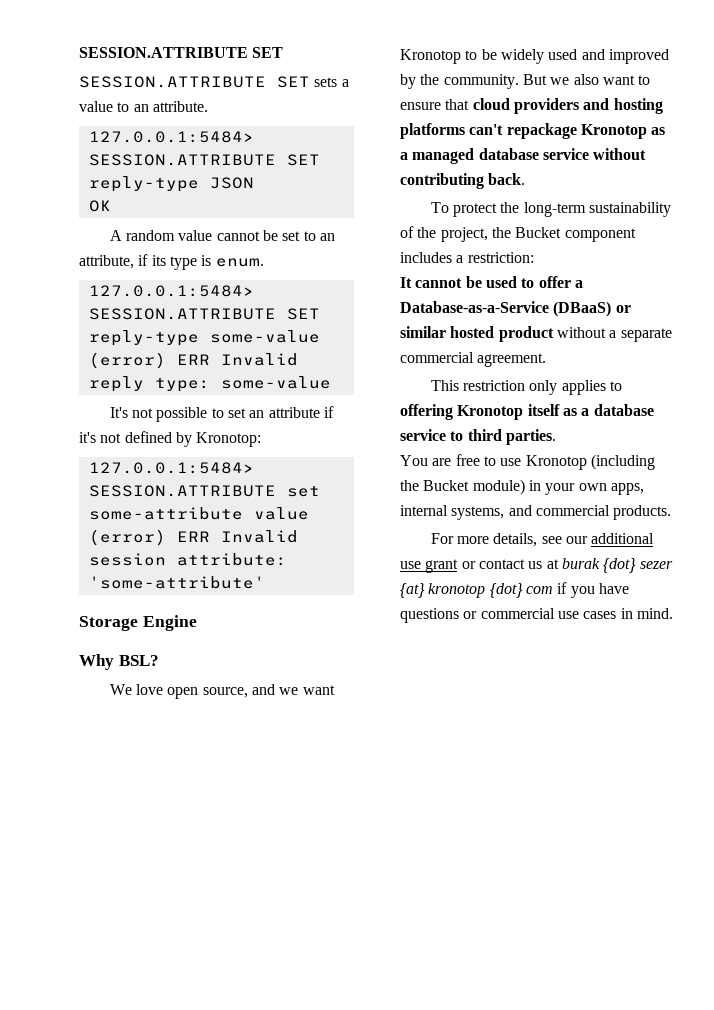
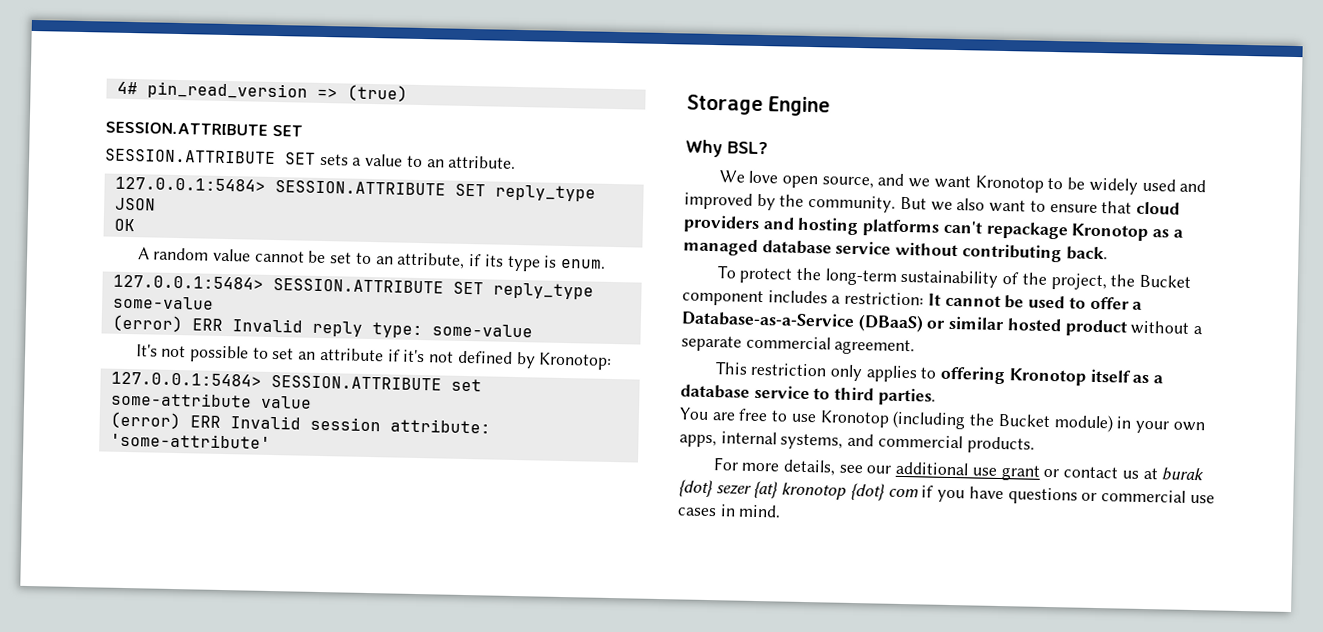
+ 4# pin_read_version => (true)
- 127.0.0.1:5484> SESSION.ATTRIBUTE SET reply-type JSON
+ 127.0.0.1:5484> SESSION.ATTRIBUTE SET reply_type JSON
- 127.0.0.1:5484> SESSION.ATTRIBUTE SET reply-type some-value
+ 127.0.0.1:5484> SESSION.ATTRIBUTE SET reply_type some-value
- To protect the long-term sustainability of the project, the Bucket component includes a restriction:
- It cannot be used to offer a Database-as-a-Service (DBaaS) or similar hosted product without a separate commercial agreement.
+ To protect the long-term sustainability of the project, the Bucket component includes a restriction: It cannot be used to offer a Database-as-a-Service (DBaaS) or similar hosted product without a separate commercial agreement.

